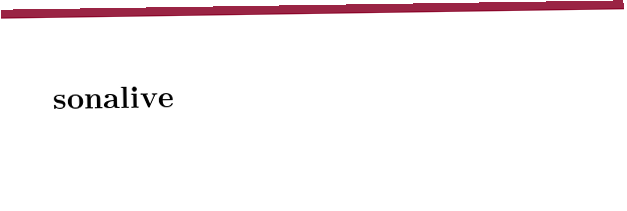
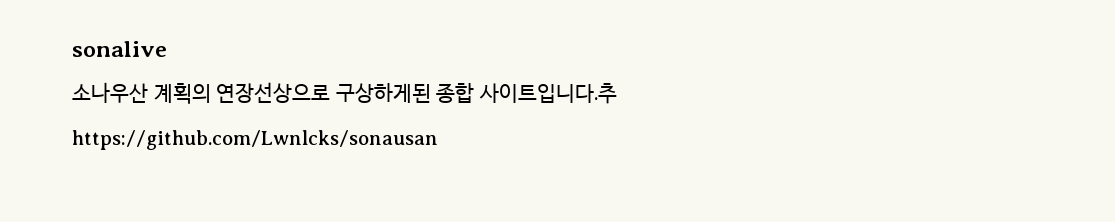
+ 소나우산 계획의 연장선상으로 구상하게된 종합 사이트입니다.추
+ https://github.com/Lwnlcks/sonausan

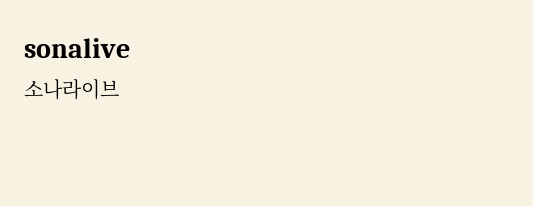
- 소나우산 계획의 연장선상으로 구상하게된 종합 사이트입니다.추
- https://github.com/Lwnlcks/sonausan
+ 소나라이브

